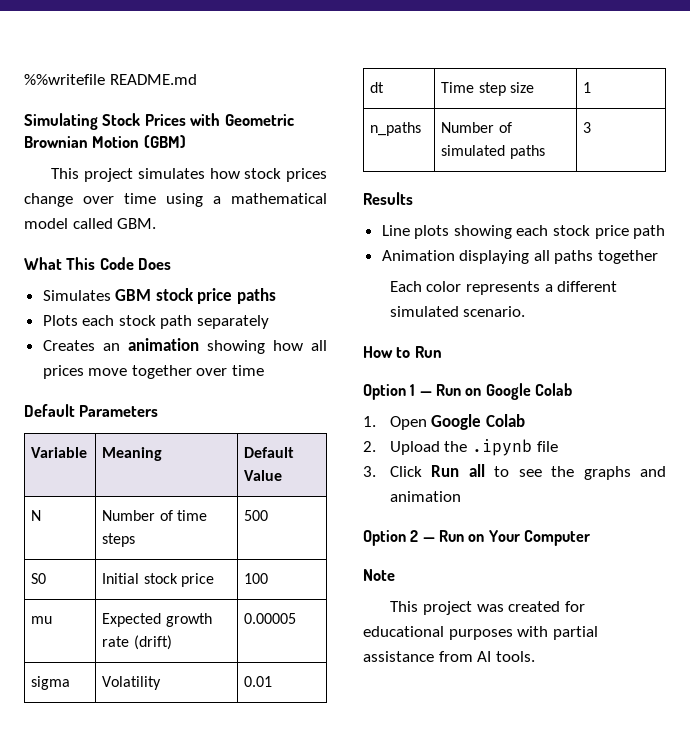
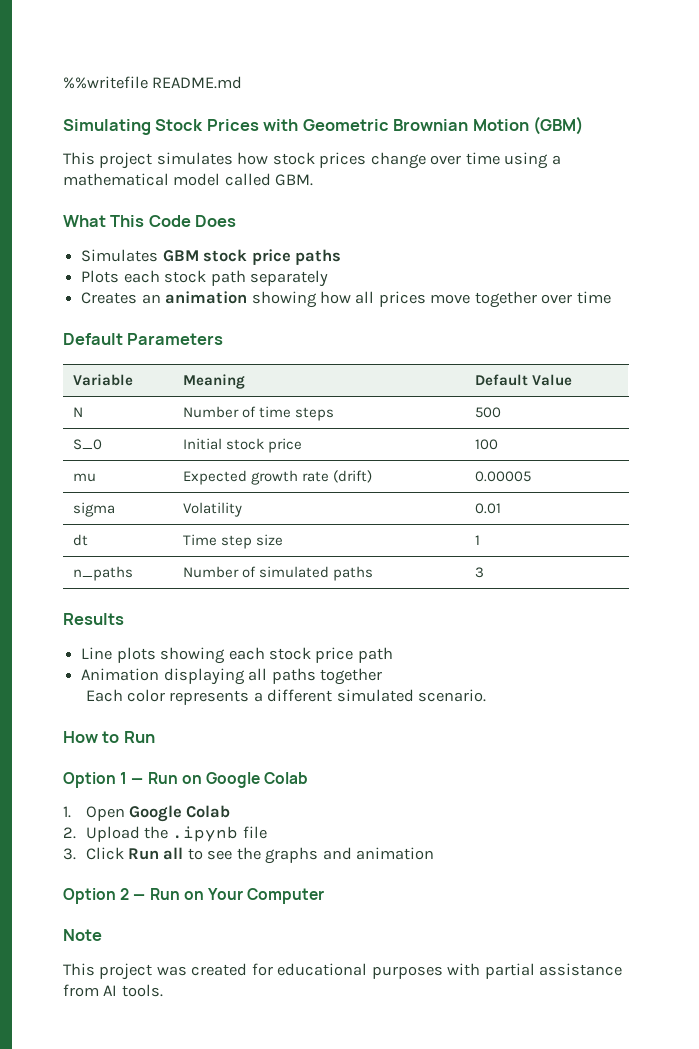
- S0 | Initial stock price | 100
+ S_0 | Initial stock price | 100

